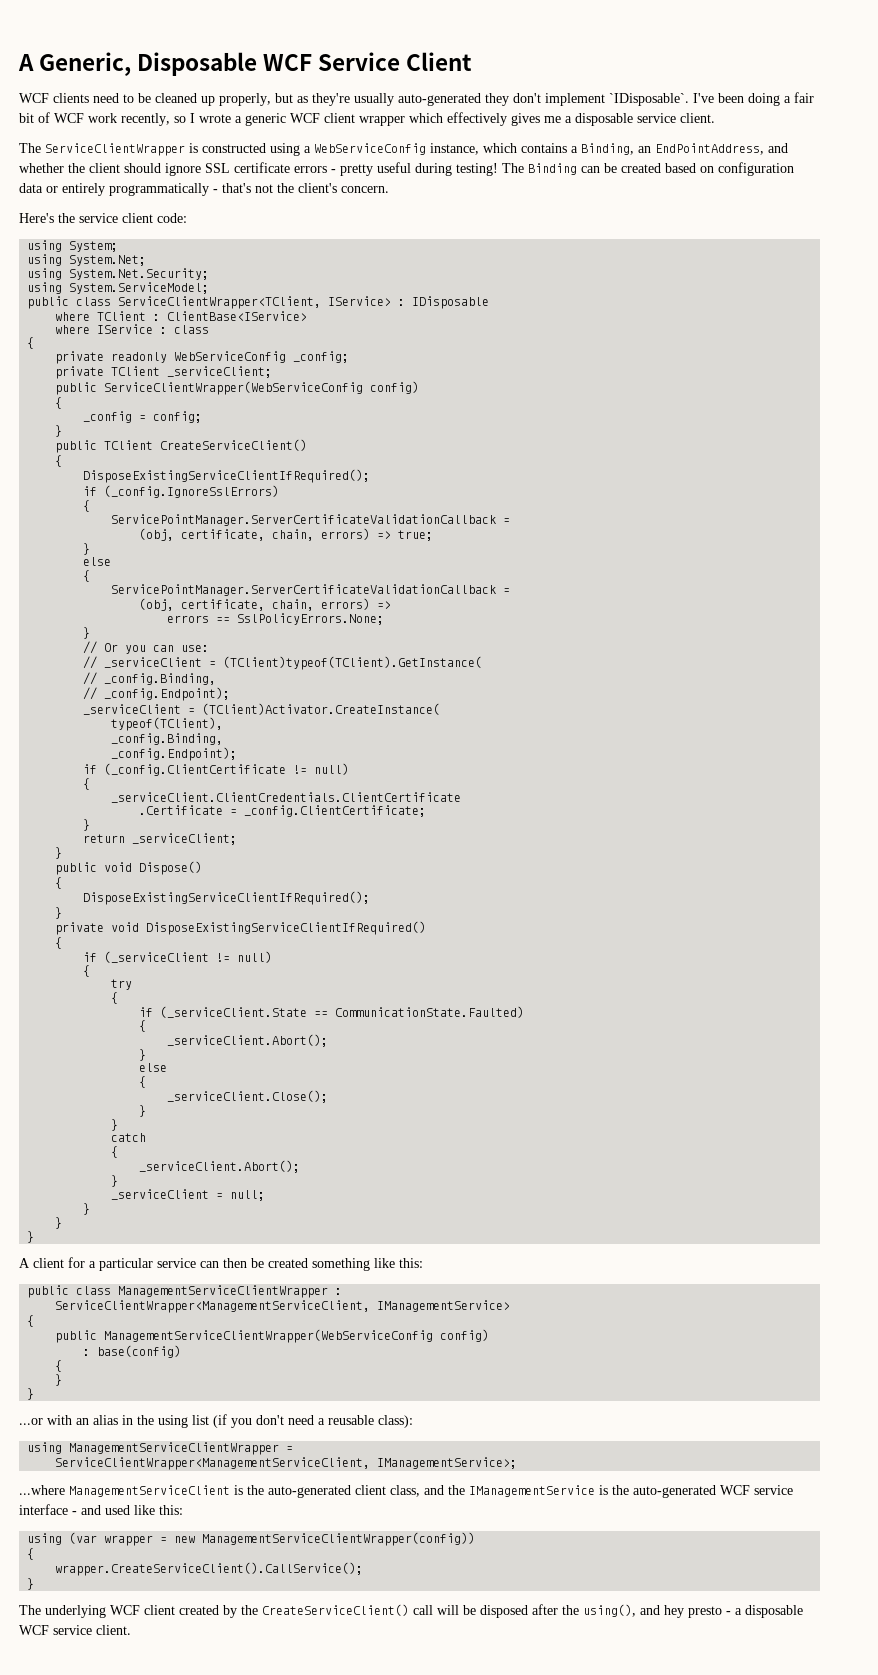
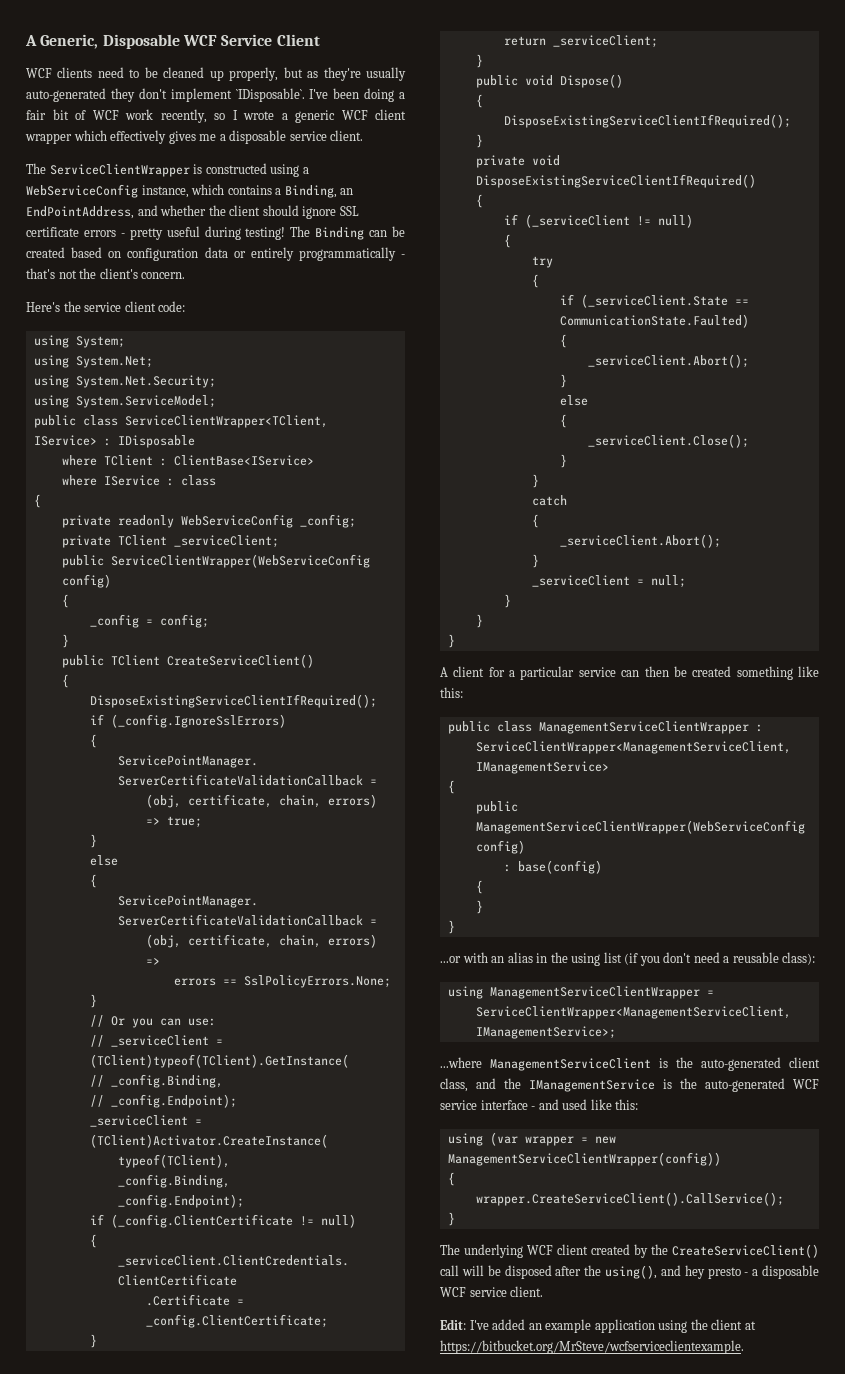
+ Edit: I've added an example application using the client at https://bitbucket.org/MrSteve/wcfserviceclientexample.

